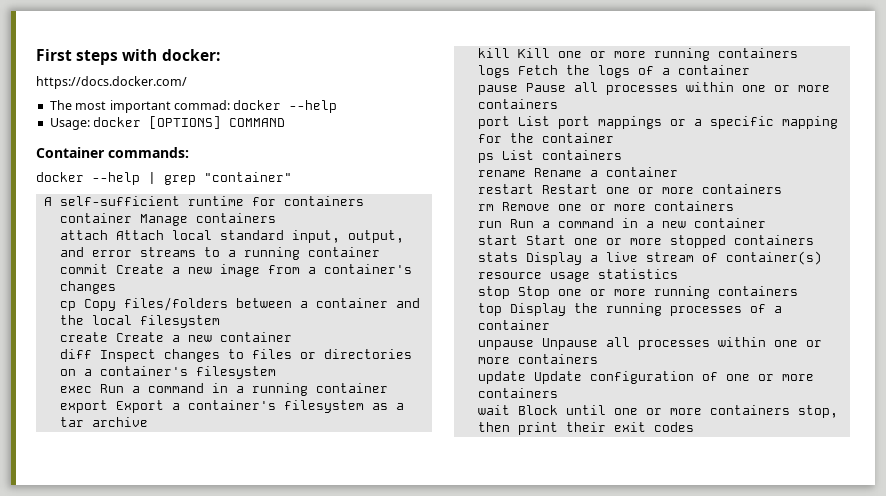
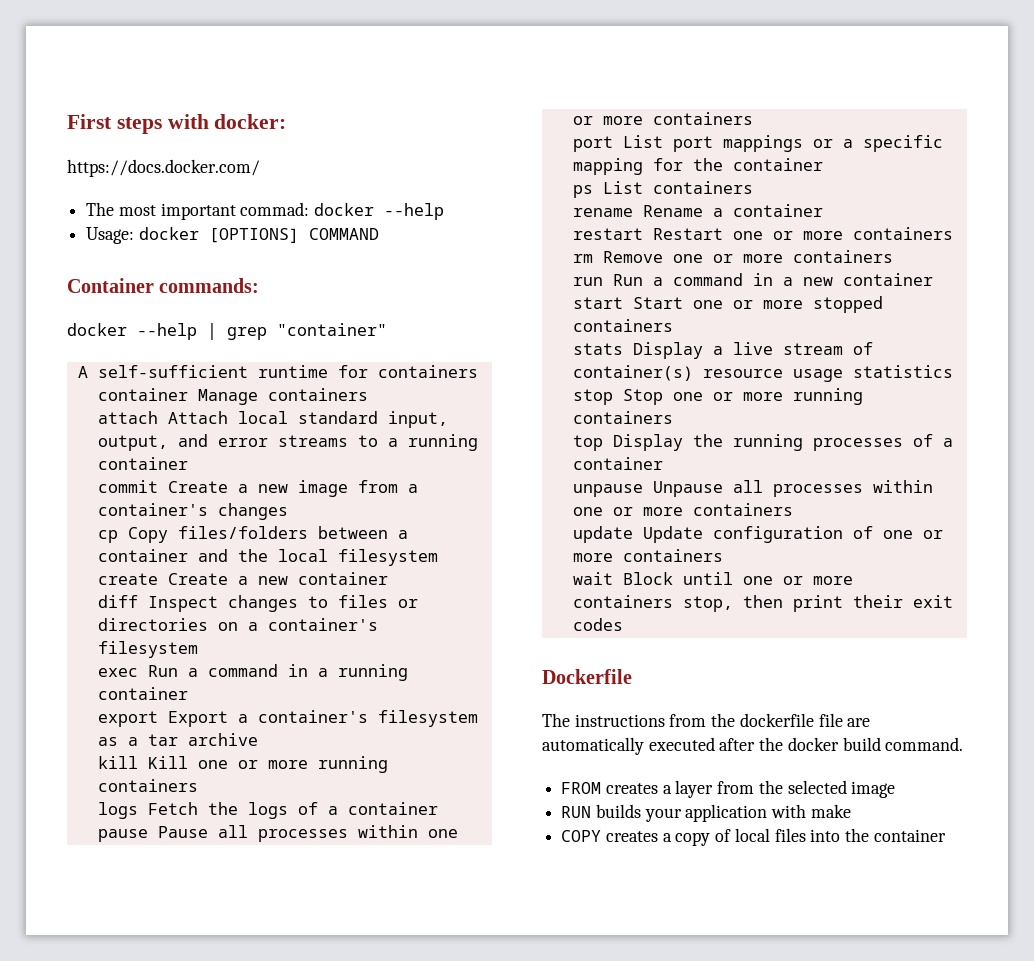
+ Dockerfile
+ The instructions from the dockerfile file are automatically executed after the docker build command.
+ FROM creates a layer from the selected image
+ RUN builds your application with make
+ COPY creates a copy of local files into the container

